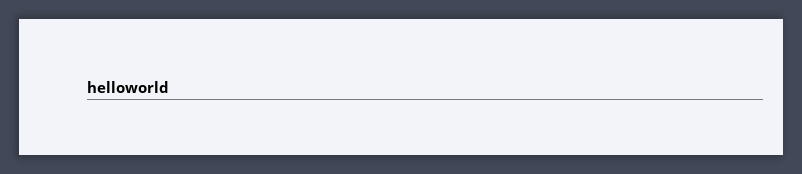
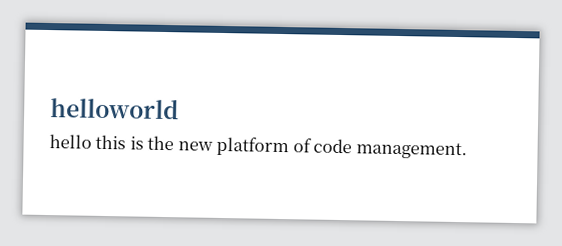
+ hello this is the new platform of code management.

